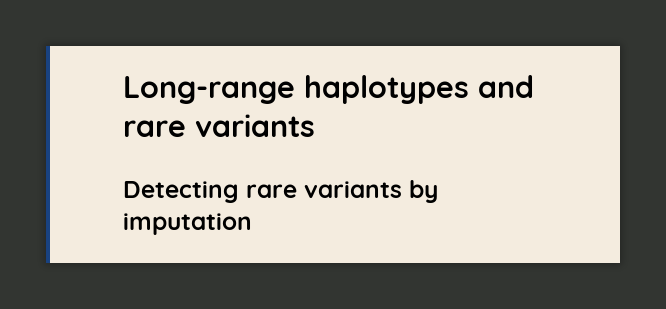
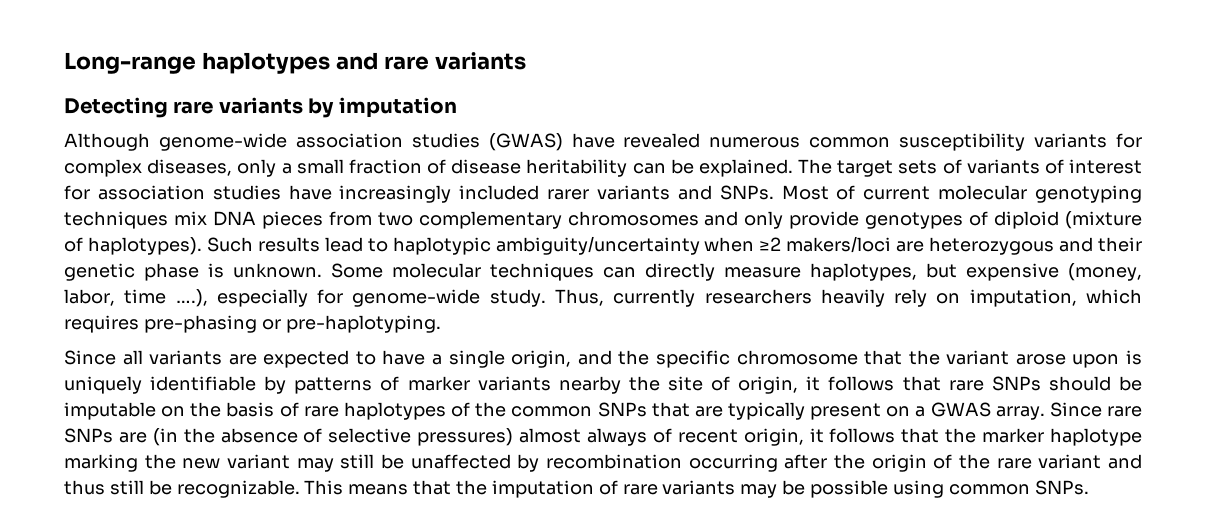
+ Although genome-wide association studies (GWAS) have revealed numerous common susceptibility variants for complex diseases, only a small fraction of disease heritability can be explained. The target sets of variants of interest for association studies have increasingly included rarer variants and SNPs. Most of current molecular genotyping techniques mix DNA pieces from two complementary chromosomes and only provide genotypes of diploid (mixture of haplotypes). Such results lead to haplotypic ambiguity/uncertainty when ≥2 makers/loci are heterozygous and their genetic phase is unknown. Some molecular techniques can directly measure haplotypes, but expensive (money, labor, time ….), especially for genome-wide study. Thus, currently researchers heavily rely on imputation, which requires pre-phasing or pre-haplotyping.
+ Since all variants are expected to have a single origin, and the specific chromosome that the variant arose upon is uniquely identifiable by patterns of marker variants nearby the site of origin, it follows that rare SNPs should be imputable on the basis of rare haplotypes of the common SNPs that are typically present on a GWAS array. Since rare SNPs are (in the absence of selective pressures) almost always of recent origin, it follows that the marker haplotype marking the new variant may still be unaffected by recombination occurring after the origin of the rare variant and thus still be recognizable. This means that the imputation of rare variants may be possible using common SNPs.

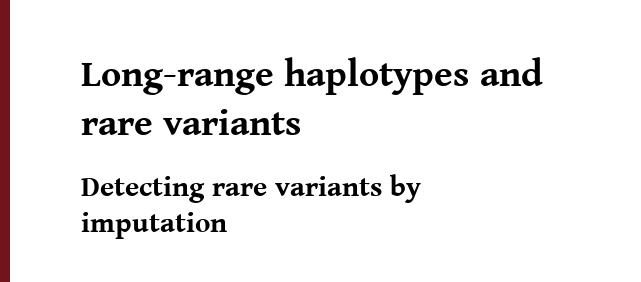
- Although genome-wide association studies (GWAS) have revealed numerous common susceptibility variants for complex diseases, only a small fraction of disease heritability can be explained. The target sets of variants of interest for association studies have increasingly included rarer variants and SNPs. Most of current molecular genotyping techniques mix DNA pieces from two complementary chromosomes and only provide genotypes of diploid (mixture of haplotypes). Such results lead to haplotypic ambiguity/uncertainty when ≥2 makers/loci are heterozygous and their genetic phase is unknown. Some molecular techniques can directly measure haplotypes, but expensive (money, labor, time ….), especially for genome-wide study. Thus, currently researchers heavily rely on imputation, which requires pre-phasing or pre-haplotyping.
- Since all variants are expected to have a single origin, and the specific chromosome that the variant arose upon is uniquely identifiable by patterns of marker variants nearby the site of origin, it follows that rare SNPs should be imputable on the basis of rare haplotypes of the common SNPs that are typically present on a GWAS array. Since rare SNPs are (in the absence of selective pressures) almost always of recent origin, it follows that the marker haplotype marking the new variant may still be unaffected by recombination occurring after the origin of the rare variant and thus still be recognizable. This means that the imputation of rare variants may be possible using common SNPs.

